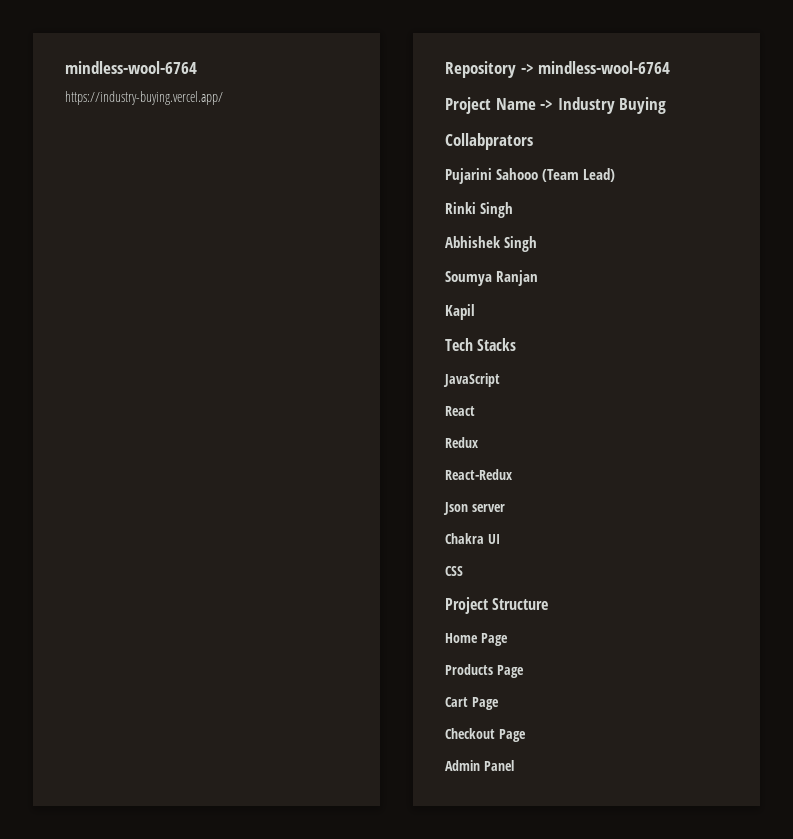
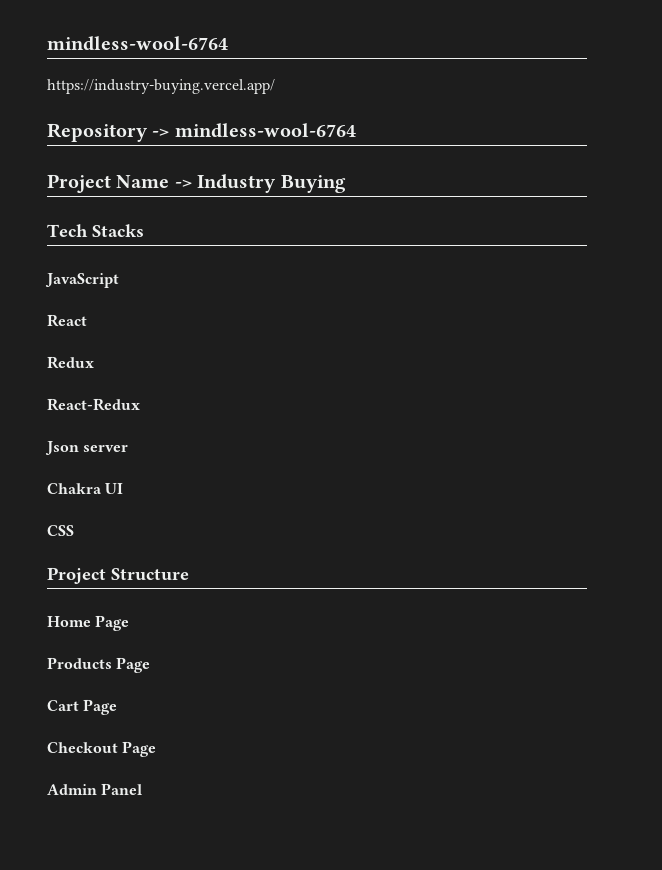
- Collabprators
- Pujarini Sahooo (Team Lead)
- Rinki Singh
- Abhishek Singh
- Soumya Ranjan
- Kapil

